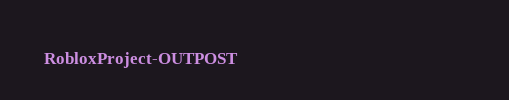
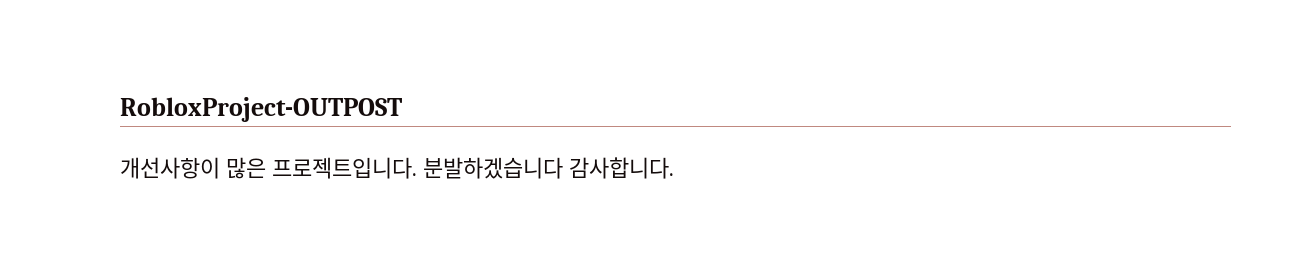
+ 개선사항이 많은 프로젝트입니다. 분발하겠습니다 감사합니다.

